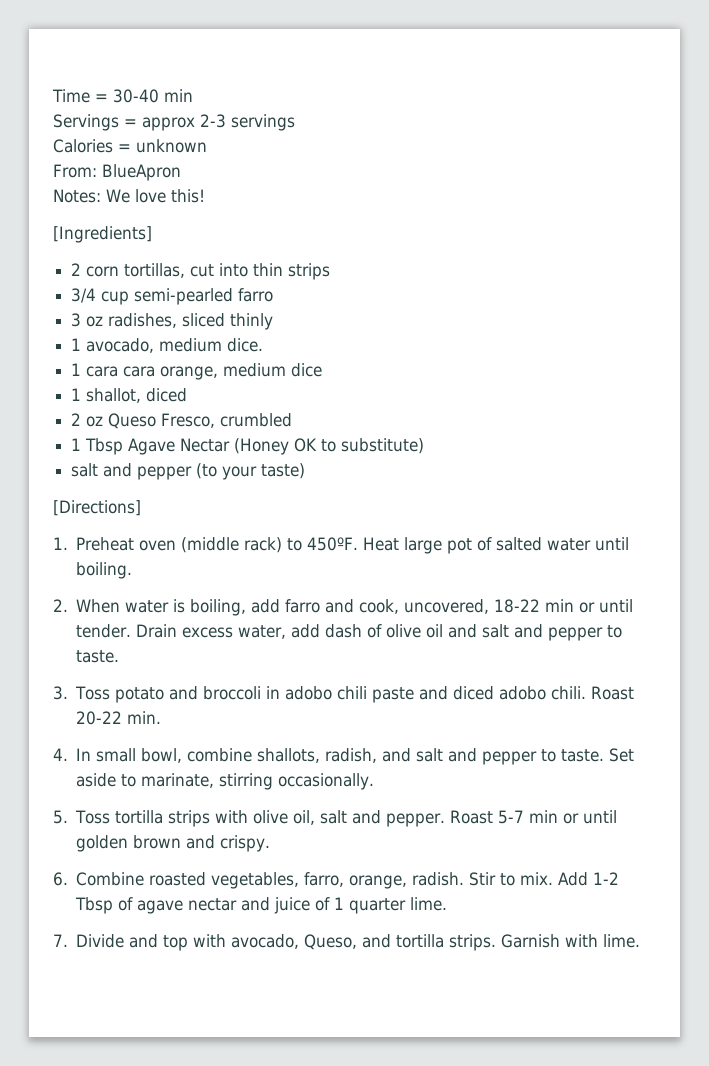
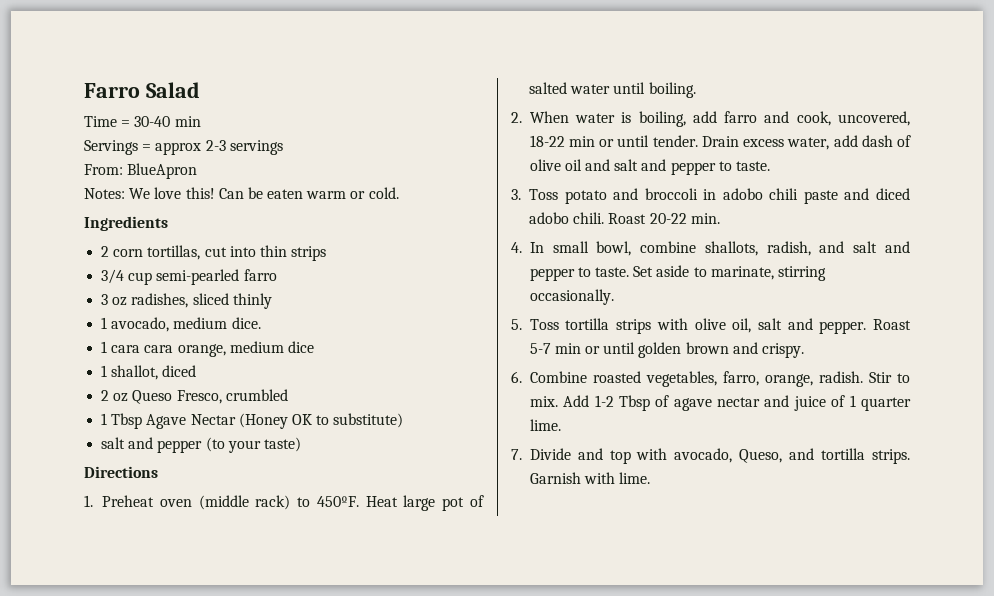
+ Farro Salad
- Calories = unknown
- Notes: We love this!
- [Ingredients]
+ Notes: We love this! Can be eaten warm or cold.
+ Ingredients
- [Directions]
+ Directions

